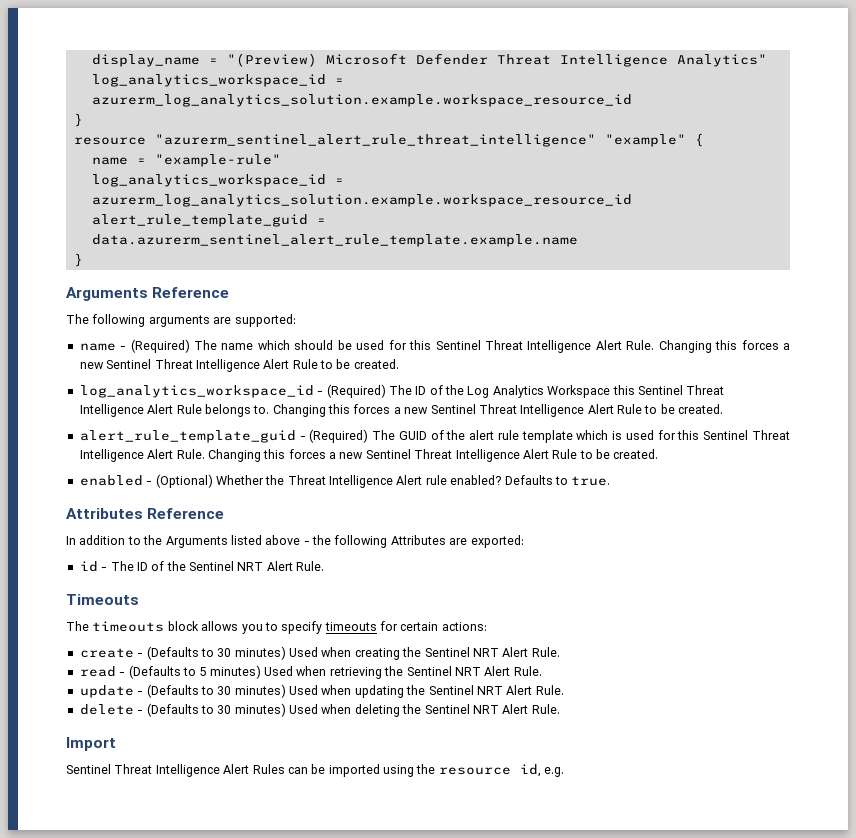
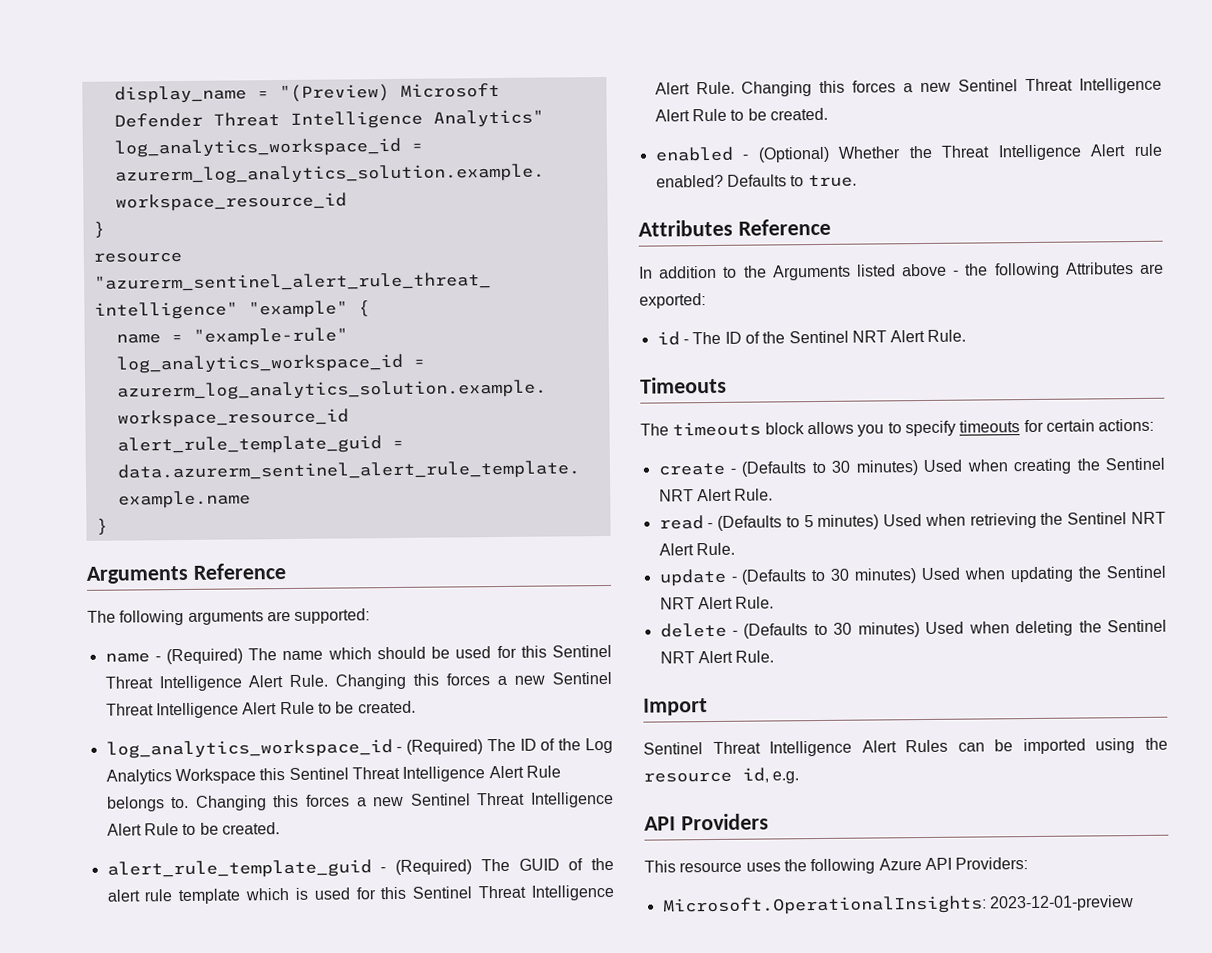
+ API Providers
+ This resource uses the following Azure API Providers:
+ Microsoft.OperationalInsights: 2023-12-01-preview

